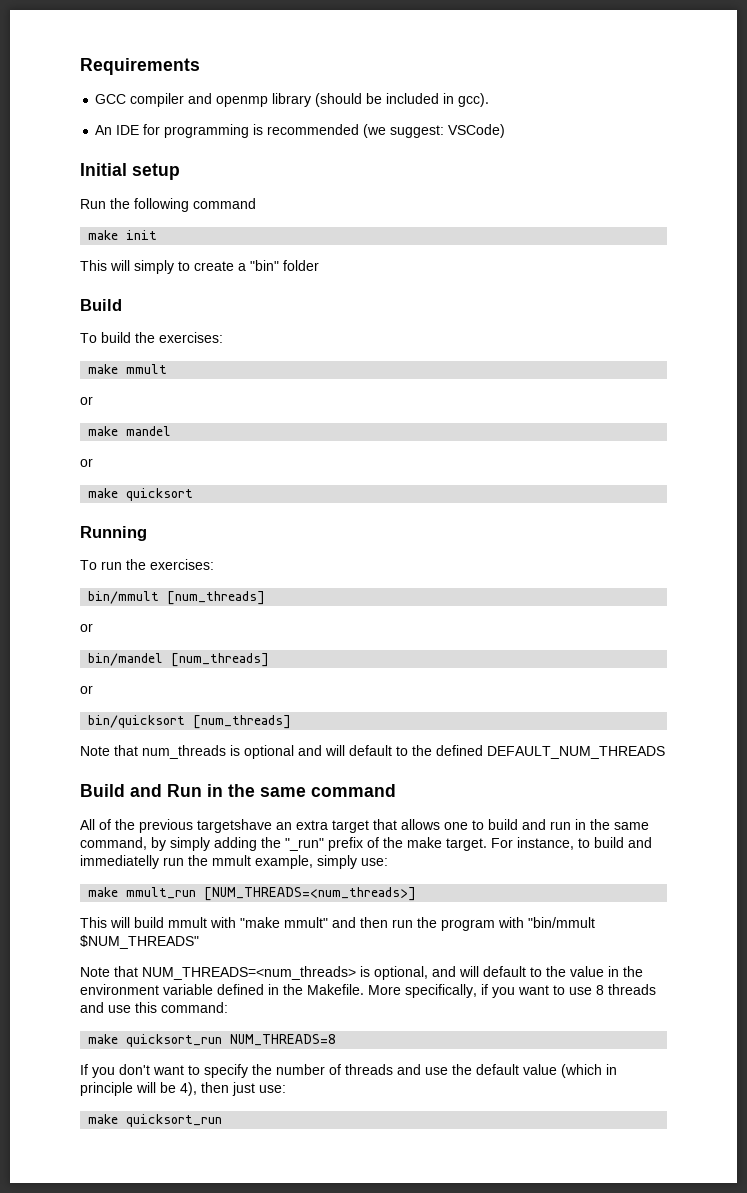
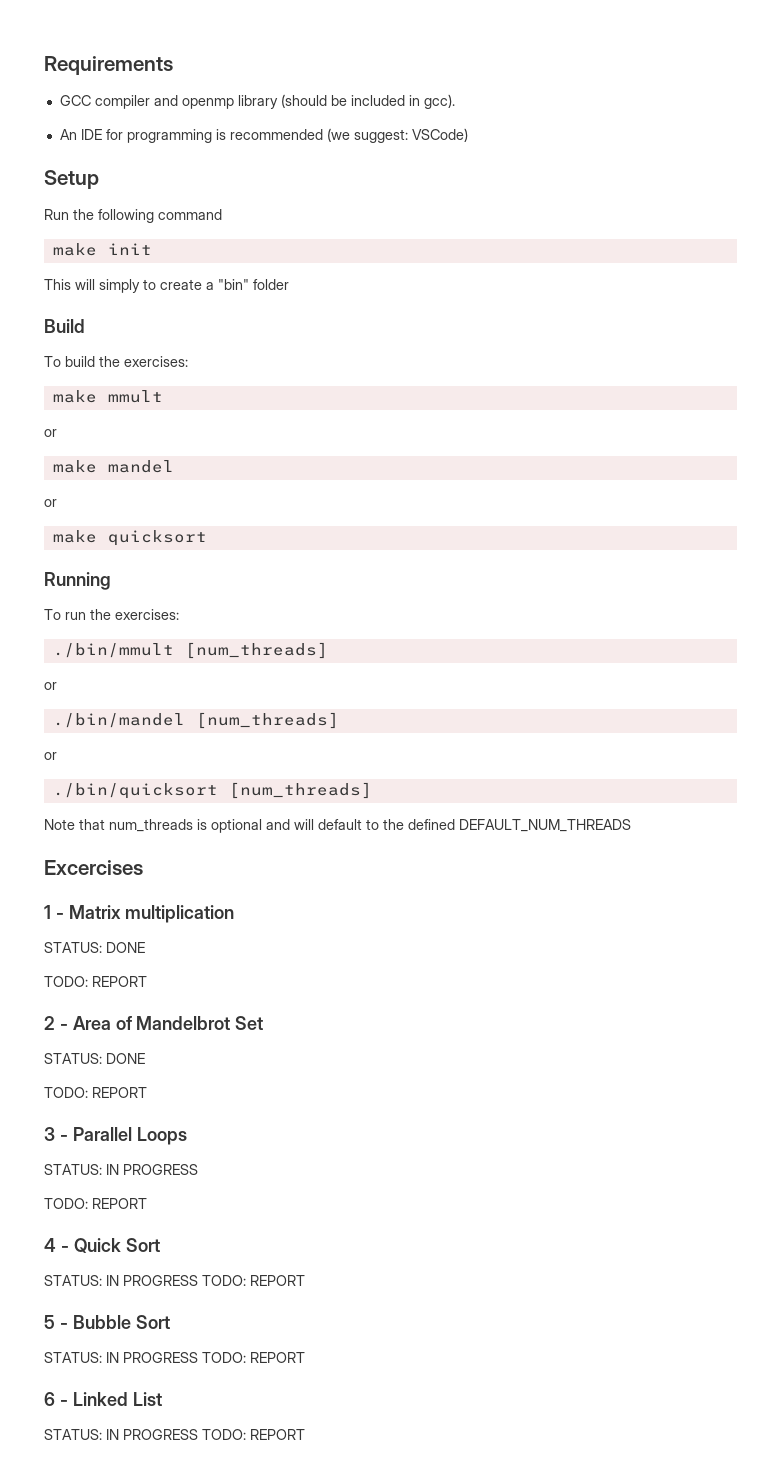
- Initial setup
+ Setup
- bin/mmult [num_threads]
+ ./bin/mmult [num_threads]
  or
- bin/mandel [num_threads]
+ ./bin/mandel [num_threads]
  or
- bin/quicksort [num_threads]
+ ./bin/quicksort [num_threads]
- Build and Run in the same command
- All of the previous targetshave an extra target that allows one to build and run in the same command, by simply adding the "_run" prefix of the make target. For instance, to build and immediatelly run the mmult example, simply use:
- make mmult_run [NUM_THREADS=<num_threads>]
- This will build mmult with "make mmult" and then run the program with "bin/mmult $NUM_THREADS"
- Note that NUM_THREADS=<num_threads> is optional, and will default to the value in the environment variable defined in the Makefile. More specifically, if you want to use 8 threads and use this command:
- make quicksort_run NUM_THREADS=8
- If you don't want to specify the number of threads and use the default value (which in principle will be 4), then just use:
- make quicksort_run
+ Excercises
+ 1 - Matrix multiplication
+ STATUS: DONE
+ TODO: REPORT
+ 2 - Area of Mandelbrot Set
+ STATUS: DONE
+ TODO: REPORT
+ 3 - Parallel Loops
+ STATUS: IN PROGRESS
+ TODO: REPORT
+ 4 - Quick Sort
+ STATUS: IN PROGRESS TODO: REPORT
+ 5 - Bubble Sort
+ STATUS: IN PROGRESS TODO: REPORT
+ 6 - Linked List
+ STATUS: IN PROGRESS TODO: REPORT

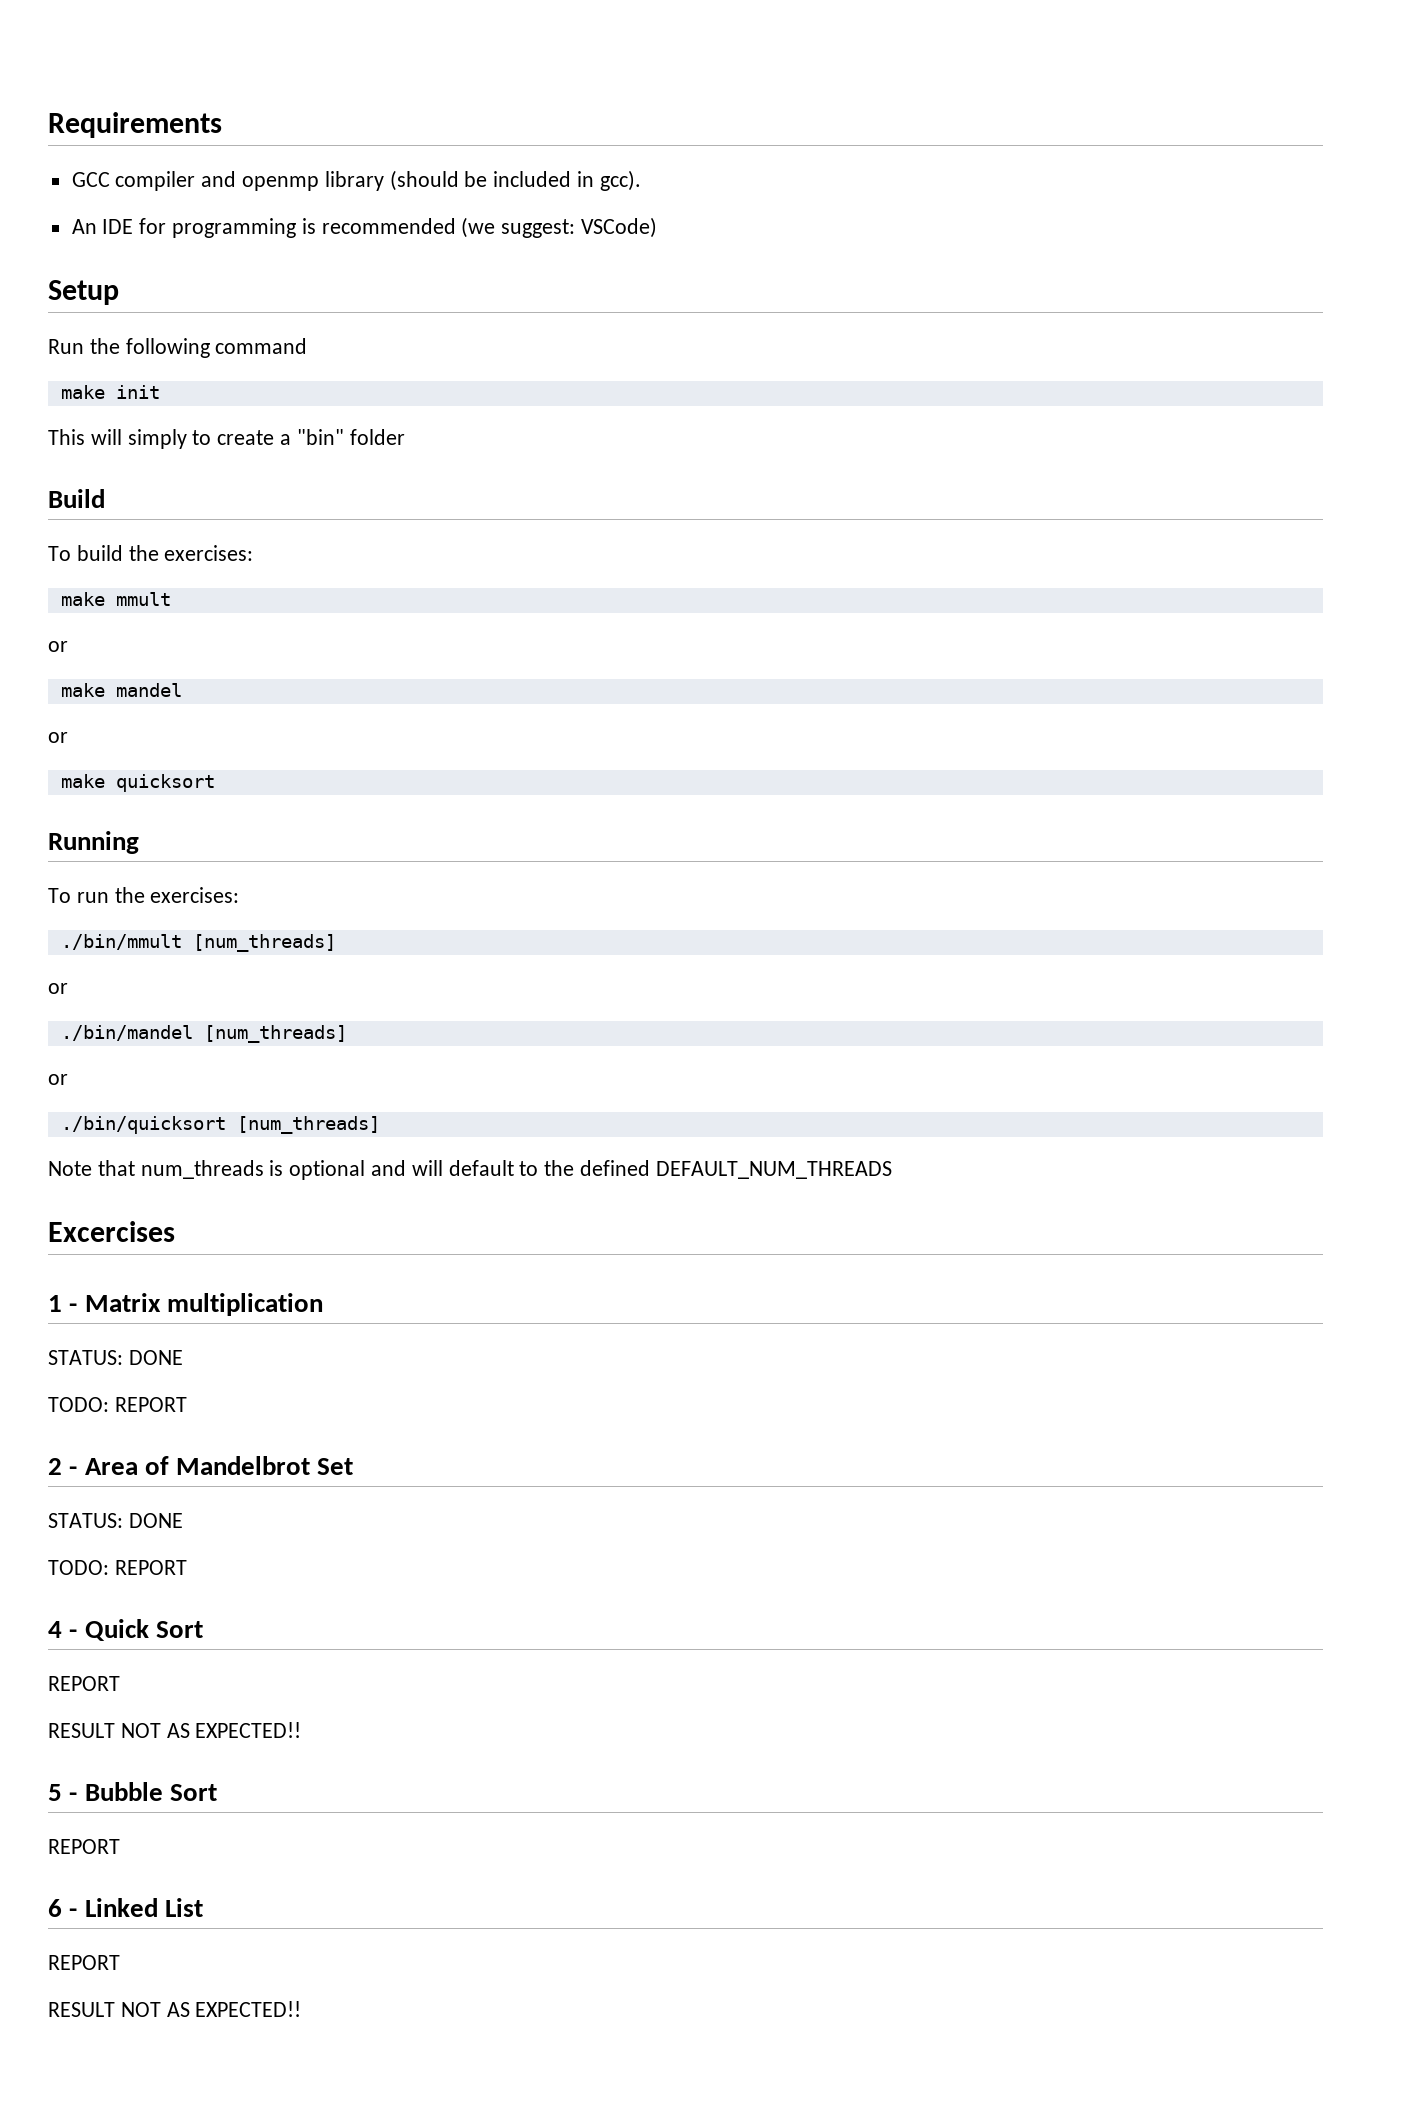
- 3 - Parallel Loops
- STATUS: IN PROGRESS
- TODO: REPORT
  4 - Quick Sort
- STATUS: IN PROGRESS TODO: REPORT
+ REPORT
+ RESULT NOT AS EXPECTED!!
  5 - Bubble Sort
- STATUS: IN PROGRESS TODO: REPORT
+ REPORT
  6 - Linked List
- STATUS: IN PROGRESS TODO: REPORT
+ REPORT
+ RESULT NOT AS EXPECTED!!

